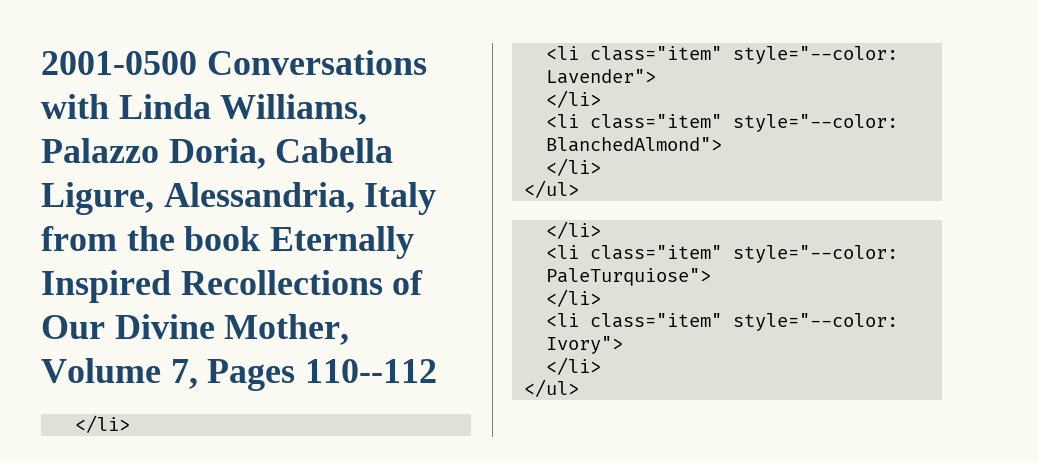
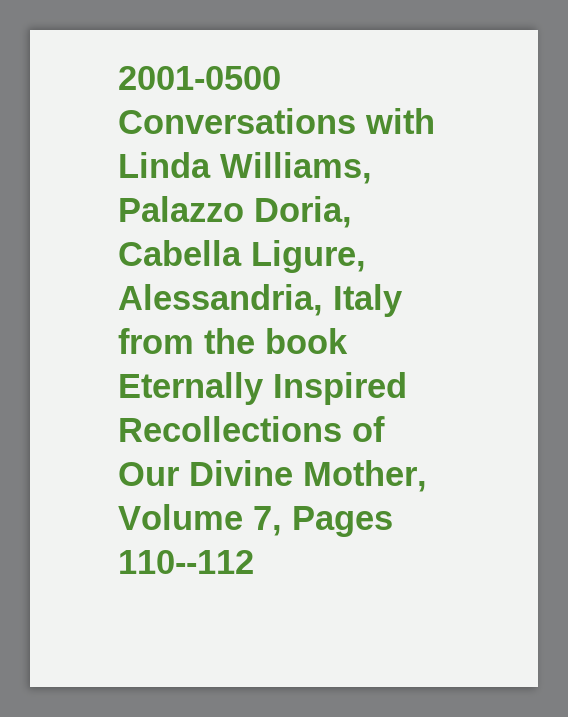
  2001-0500 Conversations with Linda Williams, Palazzo Doria, Cabella Ligure, Alessandria, Italy from the book Eternally Inspired Recollections of Our Divine Mother, Volume 7, Pages 110--112
- </li>
- <li class="item" style="--color: Lavender">
- </li>
- <li class="item" style="--color: BlanchedAlmond">
- </li>
- </ul>
- </li>
- <li class="item" style="--color: PaleTurquiose">
- </li>
- <li class="item" style="--color: Ivory">
- </li>
- </ul>

